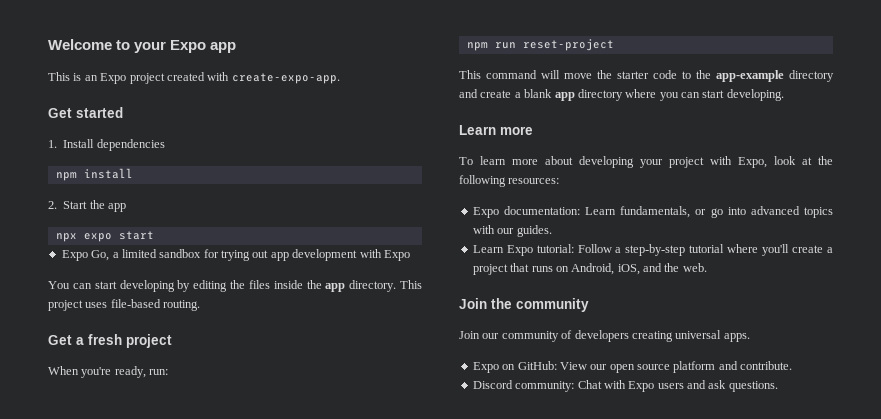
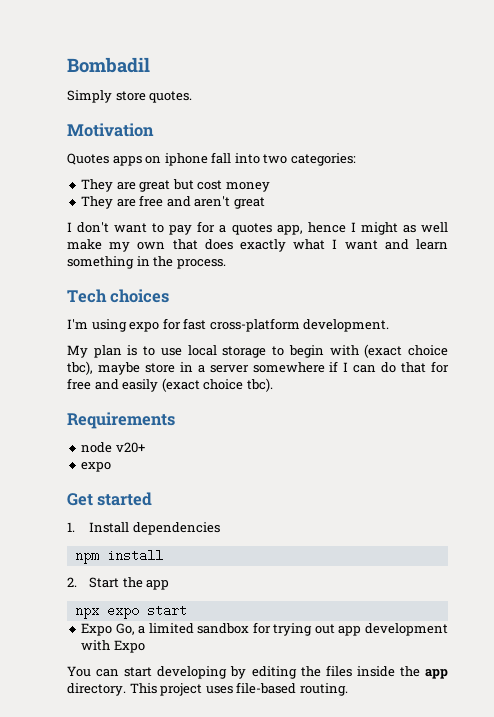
- Welcome to your Expo app
- This is an Expo project created with create-expo-app.
+ Bombadil
+ Simply store quotes.
+ Motivation
+ Quotes apps on iphone fall into two categories:
+ They are great but cost money
+ They are free and aren't great
+ I don't want to pay for a quotes app, hence I might as well make my own that does exactly what I want and learn something in the process.
+ Tech choices
+ I'm using expo for fast cross-platform development.
+ My plan is to use local storage to begin with (exact choice tbc), maybe store in a server somewhere if I can do that for free and easily (exact choice tbc).
+ Requirements
+ node v20+
+ expo
- Get a fresh project
- When you're ready, run:
- npm run reset-project
- This command will move the starter code to the app-example directory and create a blank app directory where you can start developing.
- Learn more
- To learn more about developing your project with Expo, look at the following resources:
- Expo documentation: Learn fundamentals, or go into advanced topics with our guides.
- Learn Expo tutorial: Follow a step-by-step tutorial where you'll create a project that runs on Android, iOS, and the web.
- Join the community
- Join our community of developers creating universal apps.
- Expo on GitHub: View our open source platform and contribute.
- Discord community: Chat with Expo users and ask questions.

